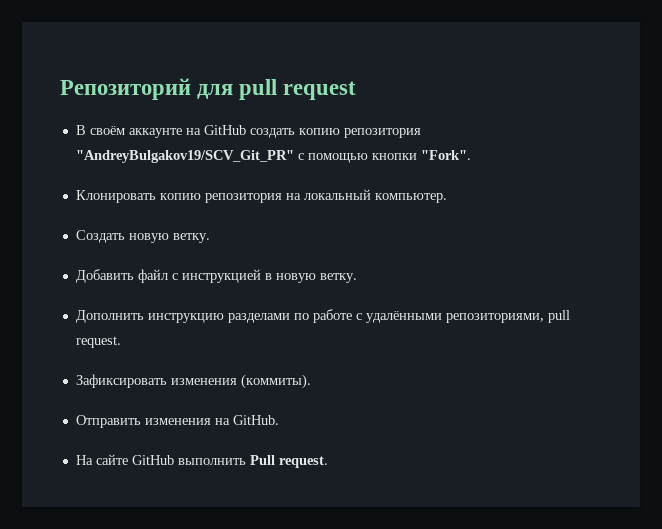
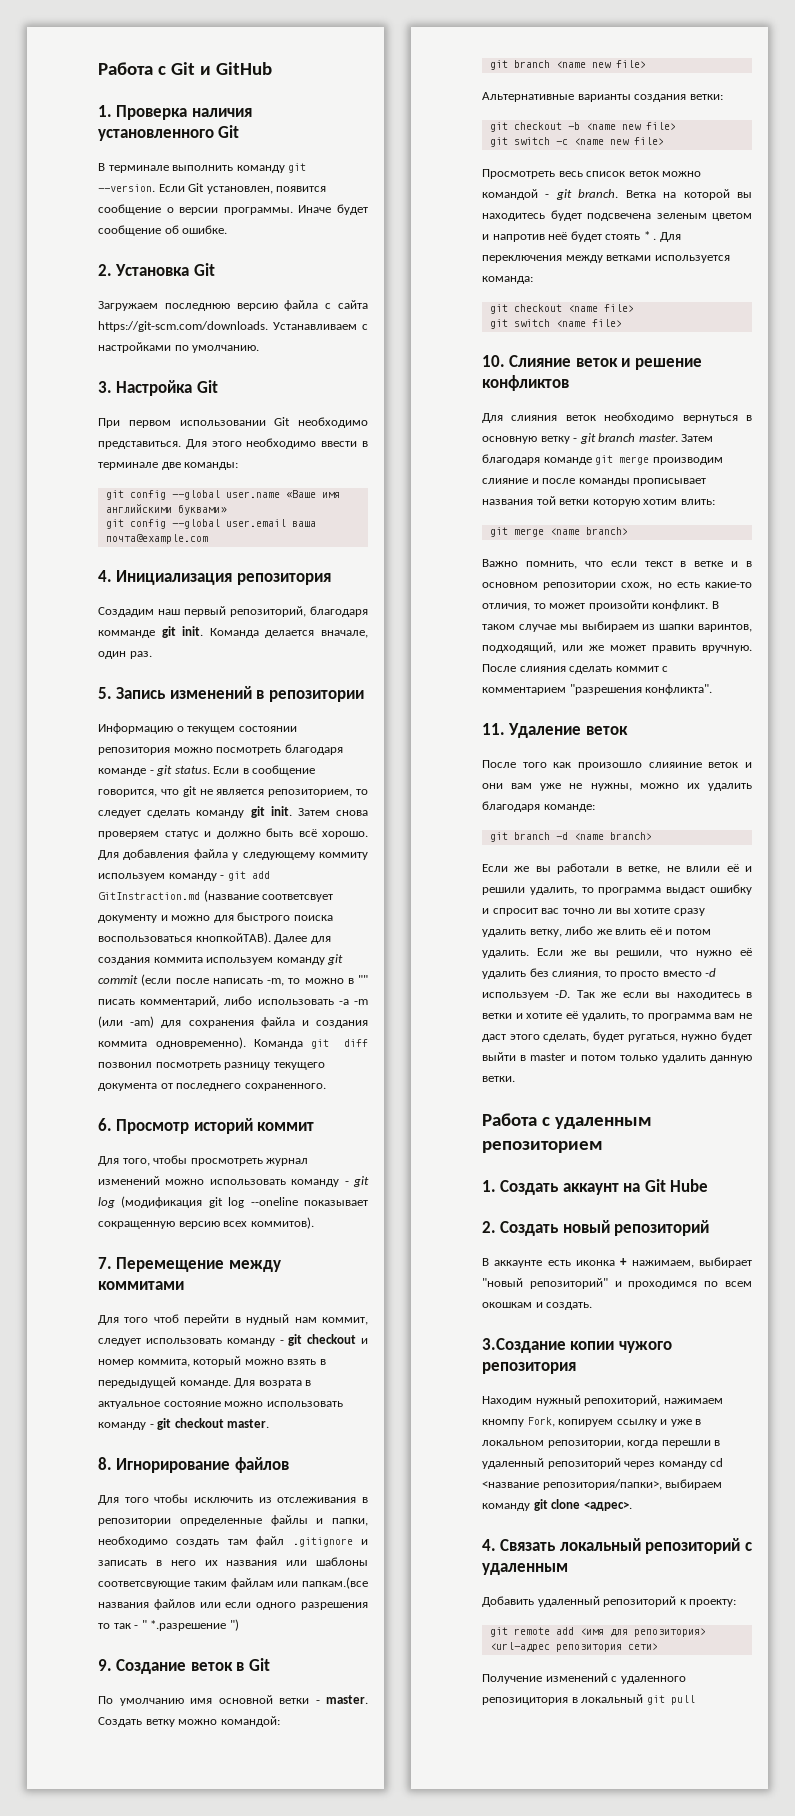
- Репозиторий для pull request
- В своём аккаунте на GitHub создать копию репозитория "AndreyBulgakov19/SCV_Git_PR" с помощью кнопки "Fork".
- Клонировать копию репозитория на локальный компьютер.
- Создать новую ветку.
- Добавить файл с инструкцией в новую ветку.
- Дополнить инструкцию разделами по работе с удалёнными репозиториями, pull request.
- Зафиксировать изменения (коммиты).
- Отправить изменения на GitHub.
- На сайте GitHub выполнить Pull request.
+ Работа с Git и GitHub
+ 1. Проверка наличия установленного Git
+ В терминале выполнить команду git --version. Если Git установлен, появится сообщение о версии программы. Иначе будет сообщение об ошибке.
+ 2. Установка Git
+ Загружаем последнюю версию файла с сайта https://git-scm.com/downloads. Устанавливаем с настройками по умолчанию.
+ 3. Настройка Git
+ При первом использовании Git необходимо представиться. Для этого необходимо ввести в терминале две команды:
+ git config --global user.name «Ваше имя английскими буквами»
+ git config --global user.email ваша почта@example.com
+ 4. Инициализация репозитория
+ Создадим наш первый репозиторий, благодаря комманде git init. Команда делается вначале, один раз.
+ 5. Запись изменений в репозитории
+ Информацию о текущем состоянии репозитория можно посмотреть благодаря команде - git status. Если в сообщение говорится, что git не является репозиторием, то следует сделать команду git init. Затем снова проверяем статус и должно быть всё хорошо. Для добавления файла у следующему коммиту используем команду - git add GitInstraction.md (название соответсвует документу и можно для быстрого поиска воспользоваться кнопкойTAB). Далее для создания коммита используем команду git commit (если после написать -m, то можно в "" писать комментарий, либо использовать -а -m (или -am) для сохранения файла и создания коммита одновременно). Команда git diff позвонил посмотреть разницу текущего документа от последнего сохраненного.
+ 6. Просмотр историй коммит
+ Для того, чтобы просмотреть журнал изменений можно использовать команду - git log (модификация git log --oneline показывает сокращенную версию всех коммитов).
+ 7. Перемещение между коммитами
+ Для того чтоб перейти в нудный нам коммит, следует использовать команду - git checkout и номер коммита, который можно взять в передыдущей команде. Для возрата в актуальное состояние можно использовать команду - git checkout master.
+ 8. Игнорирование файлов
+ Для того чтобы исключить из отслеживания в репозитории определенные файлы и папки, необходимо создать там файл .gitignore и записать в него их названия или шаблоны соответсвующие таким файлам или папкам.(все названия файлов или если одного разрешения то так - " *.разрешение ")
+ 9. Создание веток в Git
+ По умолчанию имя основной ветки - master. Создать ветку можно командой:
+ git branch <name new file>
+ Альтернативные варианты создания ветки:
+ git checkout -b <name new file>
+ git switch -c <name new file>
+ Просмотреть весь список веток можно командой - git branch. Ветка на которой вы находитесь будет подсвечена зеленым цветом и напротив неё будет стоять * . Для переключения между ветками используется команда:
+ git checkout <name file>
+ git switch <name file>
+ 10. Слияние веток и решение конфликтов
+ Для слияния веток необходимо вернуться в основную ветку - git branch master. Затем благодаря команде git merge производим слияние и после команды прописывает названия той ветки которую хотим влить:
+ git merge <name branch>
+ Важно помнить, что если текст в ветке и в основном репозитории схож, но есть какие-то отличия, то может произойти конфликт. В таком случае мы выбираем из шапки варинтов, подходящий, или же может править вручную. После слияния сделать коммит с комментарием "разрешения конфликта".
+ 11. Удаление веток
+ После того как произошло слияиние веток и они вам уже не нужны, можно их удалить благодаря команде:
+ git branch -d <name branch>
+ Если же вы работали в ветке, не влили её и решили удалить, то программа выдаст ошибку и спросит вас точно ли вы хотите сразу удалить ветку, либо же влить её и потом удалить. Если же вы решили, что нужно её удалить без слияния, то просто вместо -d используем -D. Так же если вы находитесь в ветки и хотите её удалить, то программа вам не даст этого сделать, будет ругаться, нужно будет выйти в master и потом только удалить данную ветки.
+ Работа с удаленным репозиторием
+ 1. Создать аккаунт на Git Hube
+ 2. Создать новый репозиторий
+ В аккаунте есть иконка + нажимаем, выбирает "новый репозиторий" и проходимся по всем окошкам и создать.
+ 3.Создание копии чужого репозитория
+ Находим нужный репохиторий, нажимаем кномпу Fork, копируем ссылку и уже в локальном репозитории, когда перешли в удаленный репозиторий через команду cd <название репозитория/папки>, выбираем команду git clone <адрес>.
+ 4. Связать локальный репозиторий с удаленным
+ Добавить удаленный репозиторий к проекту:
+ git remote add <имя для репозитория> <url-адрес репозитория сети>
+ Получение изменений с удаленного репозицитория в локальный git pull

